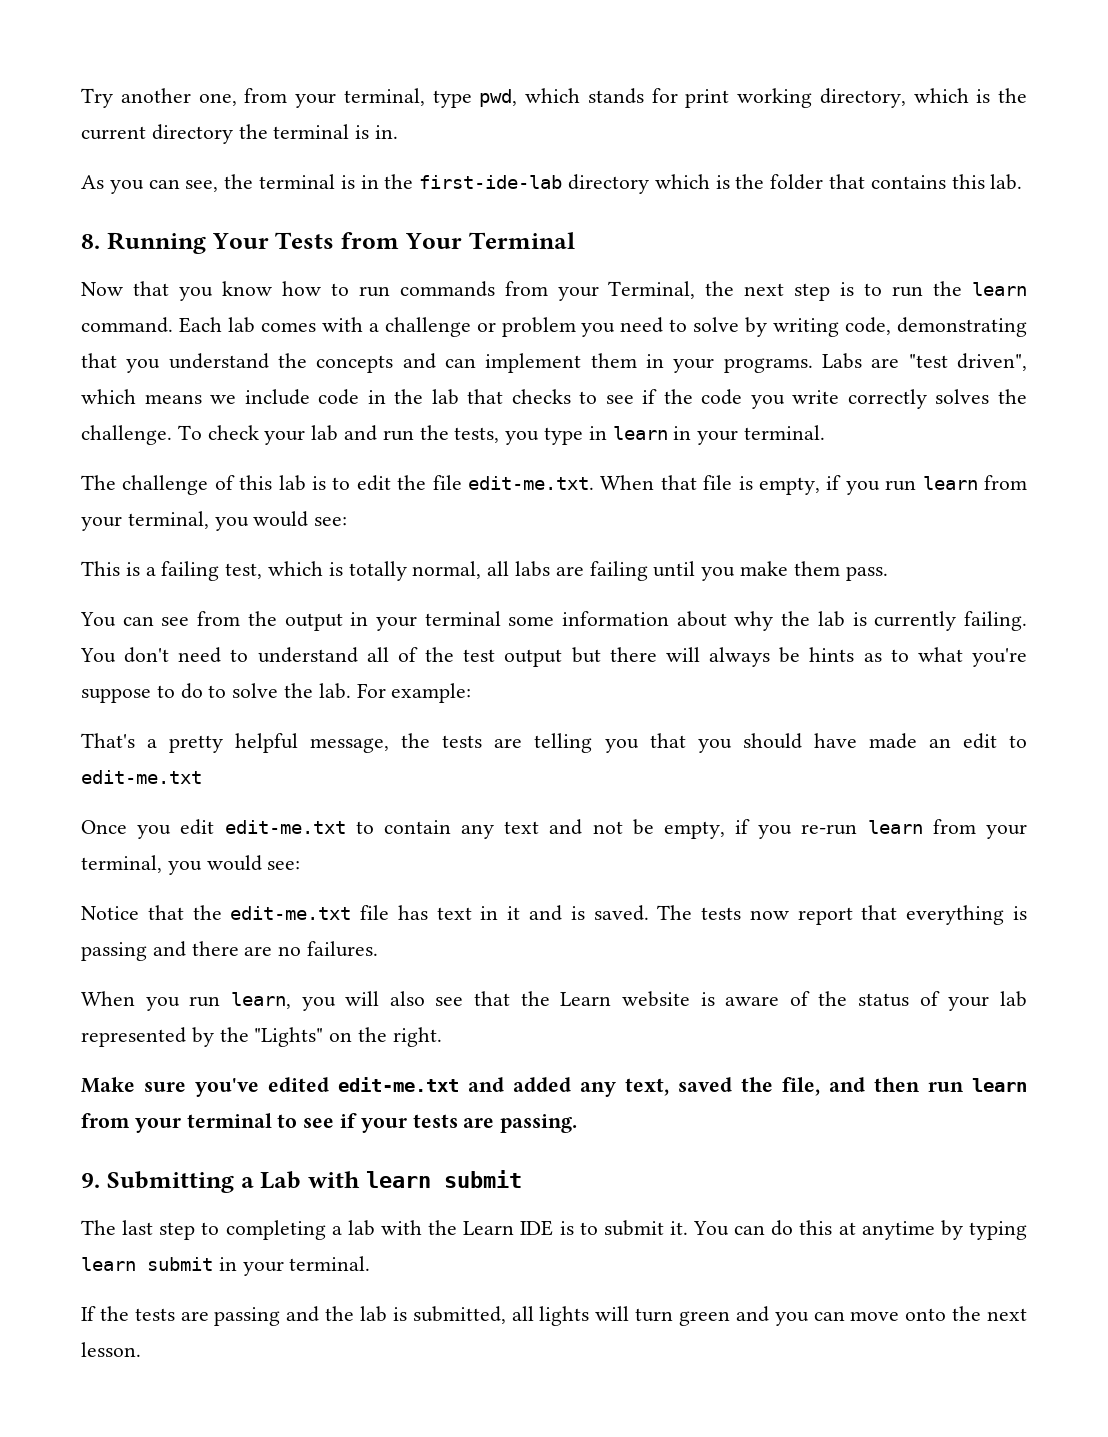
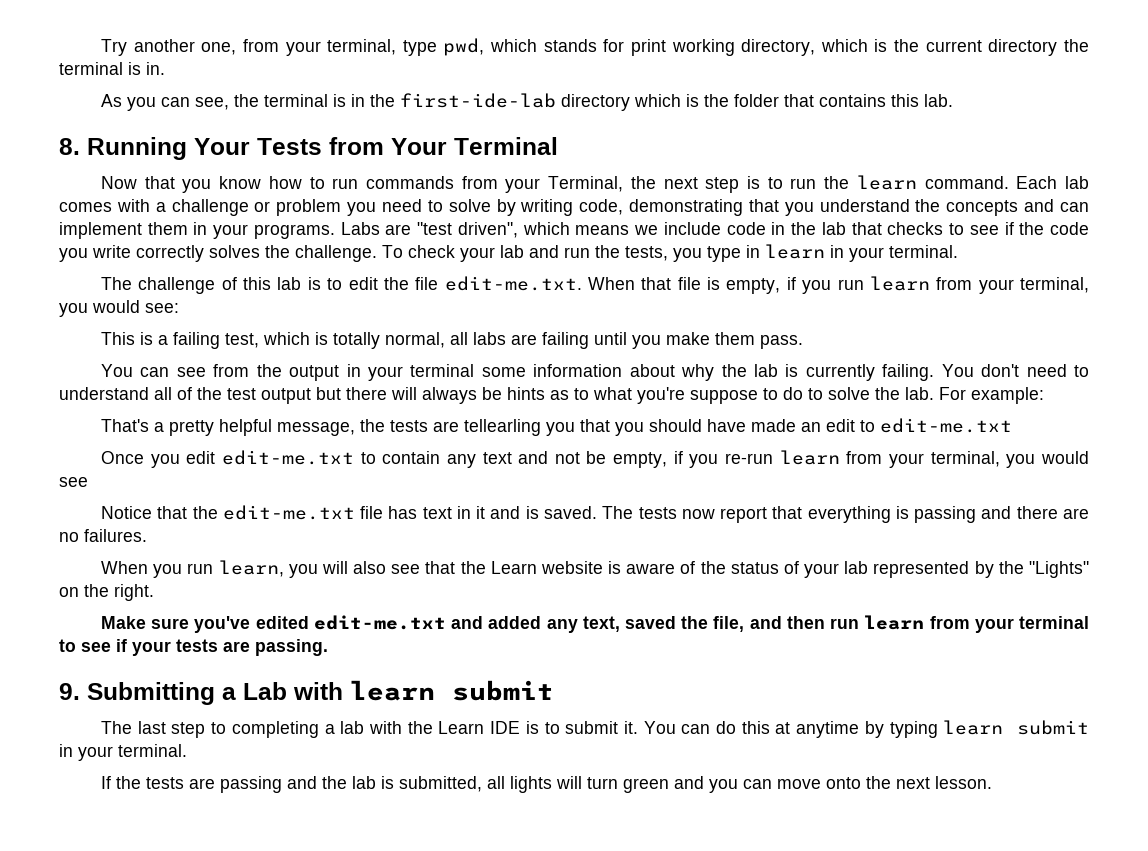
- That's a pretty helpful message, the tests are telling you that you should have made an edit to edit-me.txt
+ That's a pretty helpful message, the tests are tellearling you that you should have made an edit to edit-me.txt
- Once you edit edit-me.txt to contain any text and not be empty, if you re-run learn from your terminal, you would see:
+ Once you edit edit-me.txt to contain any text and not be empty, if you re-run learn from your terminal, you would see

